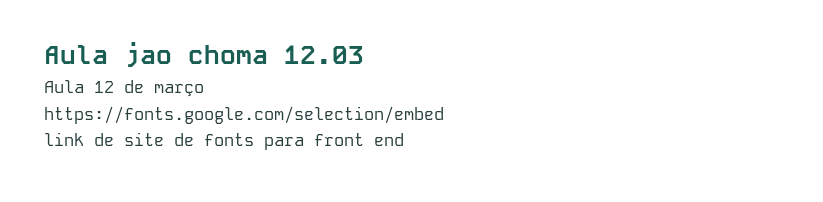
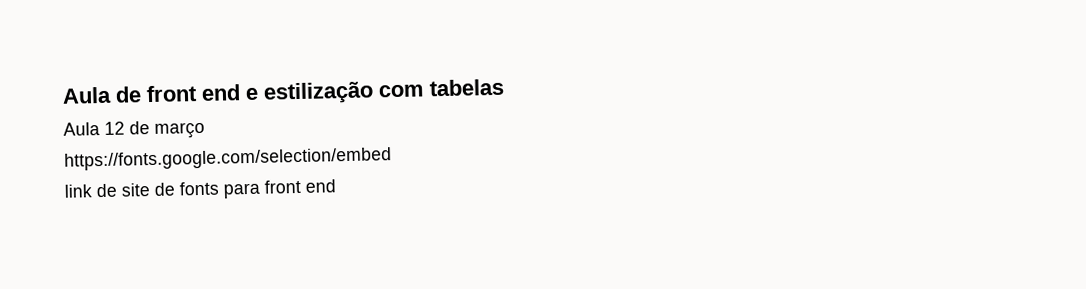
- Aula jao choma 12.03
+ Aula de front end e estilização com tabelas

